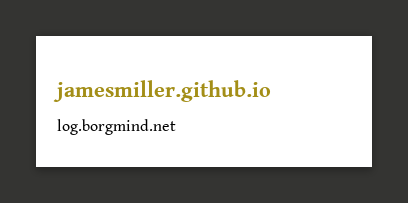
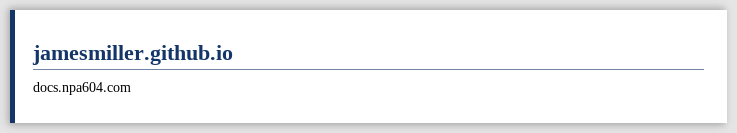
- log.borgmind.net
+ docs.npa604.com

